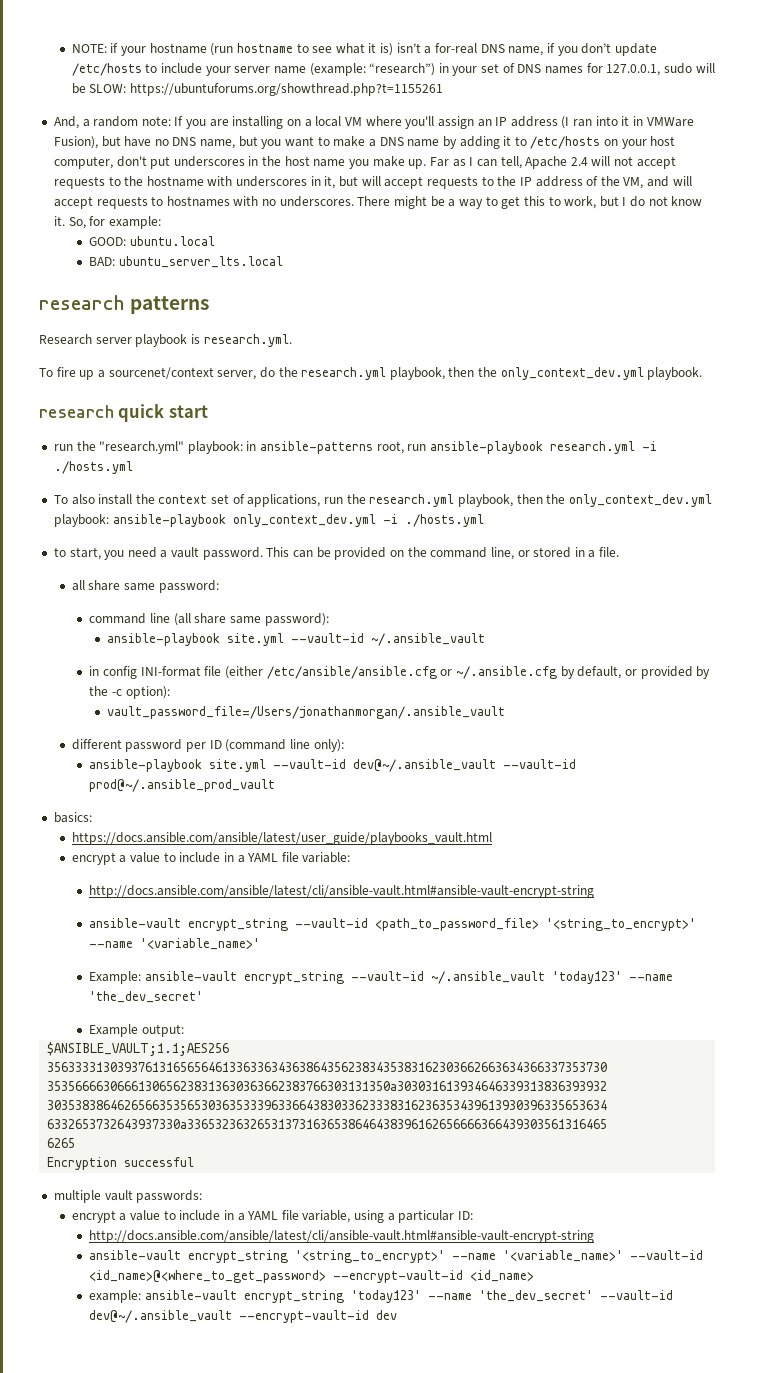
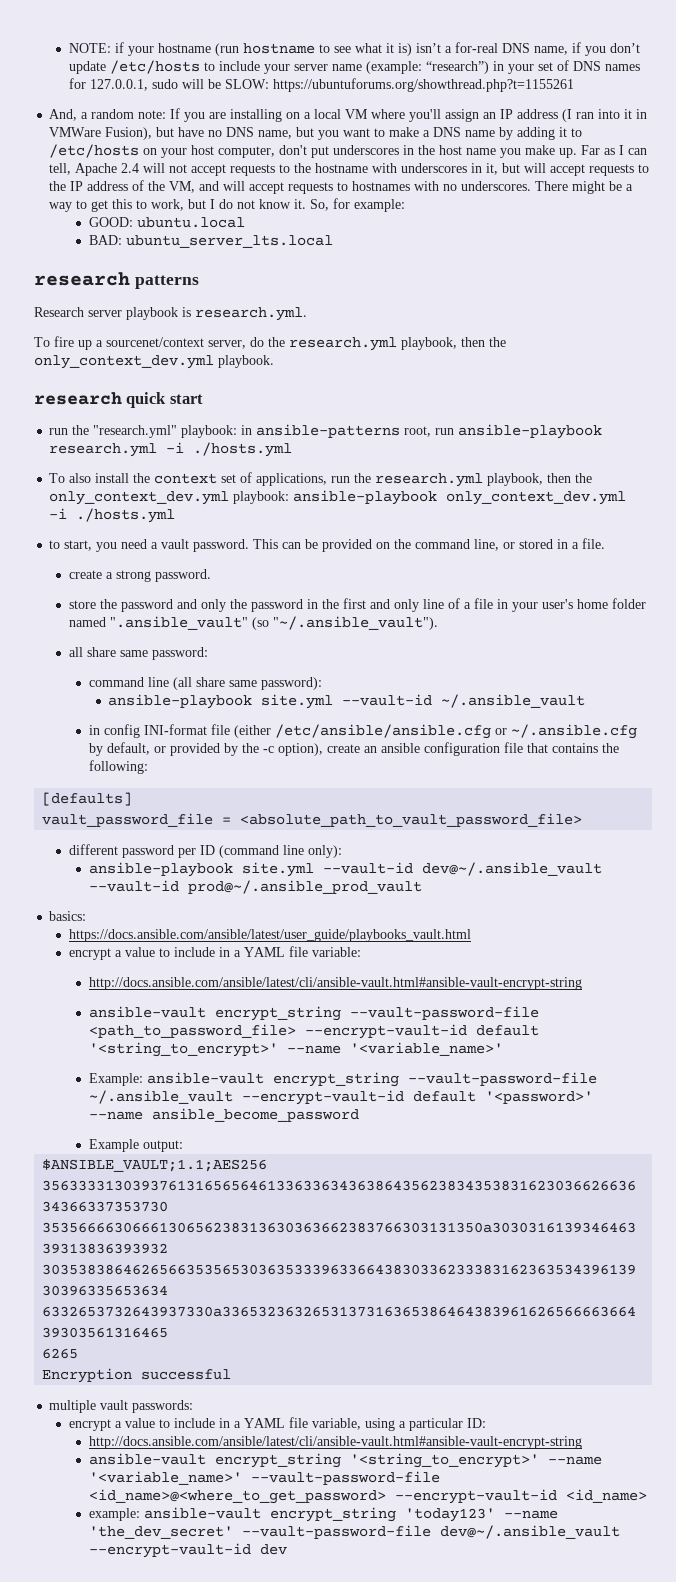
+ create a strong password.
+ store the password and only the password in the first and only line of a file in your user's home folder named ".ansible_vault" (so "~/.ansible_vault").
- in config INI-format file (either /etc/ansible/ansible.cfg or ~/.ansible.cfg by default, or provided by the -c option):
- vault_password_file=/Users/jonathanmorgan/.ansible_vault
+ in config INI-format file (either /etc/ansible/ansible.cfg or ~/.ansible.cfg by default, or provided by the -c option), create an ansible configuration file that contains the following:
+ [defaults]
+ vault_password_file = <absolute_path_to_vault_password_file>
- ansible-vault encrypt_string --vault-id <path_to_password_file> '<string_to_encrypt>' --name '<variable_name>'
+ ansible-vault encrypt_string --vault-password-file <path_to_password_file> --encrypt-vault-id default '<string_to_encrypt>' --name '<variable_name>'
- Example: ansible-vault encrypt_string --vault-id ~/.ansible_vault 'today123' --name 'the_dev_secret'
+ Example: ansible-vault encrypt_string --vault-password-file ~/.ansible_vault --encrypt-vault-id default '<password>' --name ansible_become_password
- ansible-vault encrypt_string '<string_to_encrypt>' --name '<variable_name>' --vault-id <id_name>@<where_to_get_password> --encrypt-vault-id <id_name>
+ ansible-vault encrypt_string '<string_to_encrypt>' --name '<variable_name>' --vault-password-file <id_name>@<where_to_get_password> --encrypt-vault-id <id_name>
- example: ansible-vault encrypt_string 'today123' --name 'the_dev_secret' --vault-id dev@~/.ansible_vault --encrypt-vault-id dev
+ example: ansible-vault encrypt_string 'today123' --name 'the_dev_secret' --vault-password-file dev@~/.ansible_vault --encrypt-vault-id dev

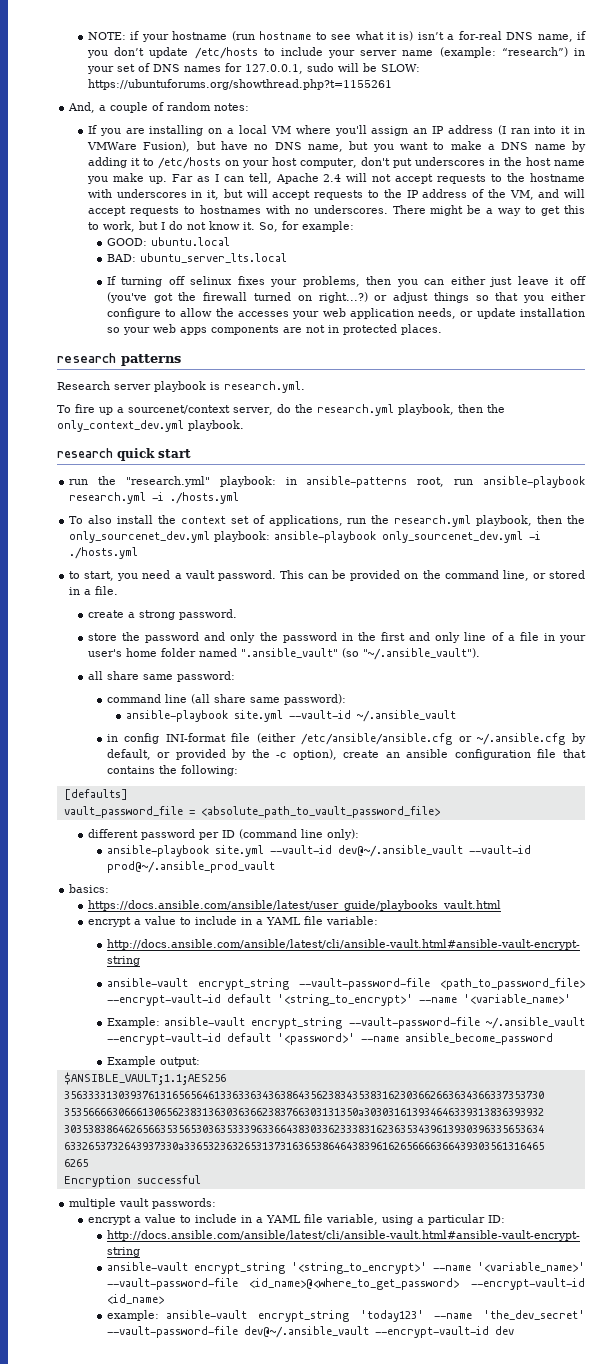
- And, a random note: If you are installing on a local VM where you'll assign an IP address (I ran into it in VMWare Fusion), but have no DNS name, but you want to make a DNS name by adding it to /etc/hosts on your host computer, don't put underscores in the host name you make up.
+ And, a couple of random notes:
+ If you are installing on a local VM where you'll assign an IP address (I ran into it in VMWare Fusion), but have no DNS name, but you want to make a DNS name by adding it to /etc/hosts on your host computer, don't put underscores in the host name you make up.
+ If turning off selinux fixes your problems, then you can either just leave it off (you've got the firewall turned on right...?) or adjust things so that you either configure to allow the accesses your web application needs, or update installation so your web apps components are not in protected places.
- To also install the context set of applications, run the research.yml playbook, then the only_context_dev.yml playbook: ansible-playbook only_context_dev.yml -i ./hosts.yml
+ To also install the context set of applications, run the research.yml playbook, then the only_sourcenet_dev.yml playbook: ansible-playbook only_sourcenet_dev.yml -i ./hosts.yml

